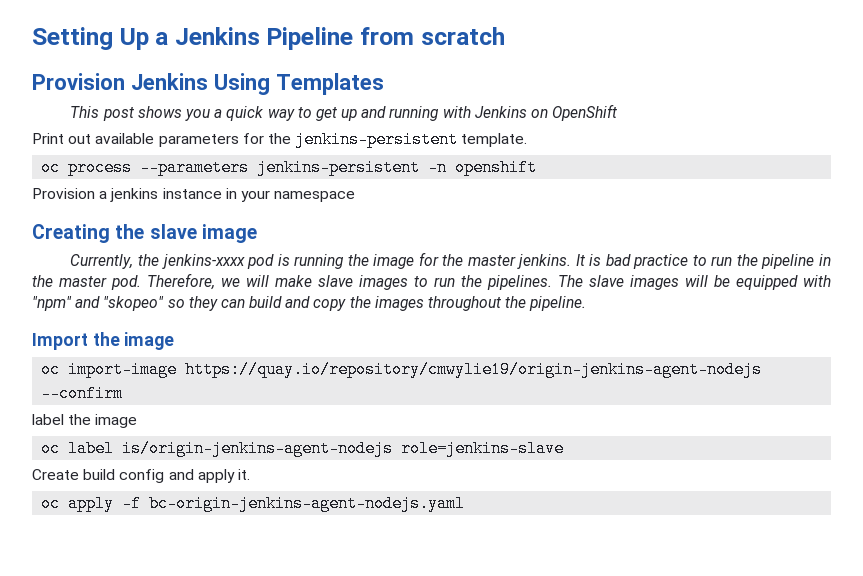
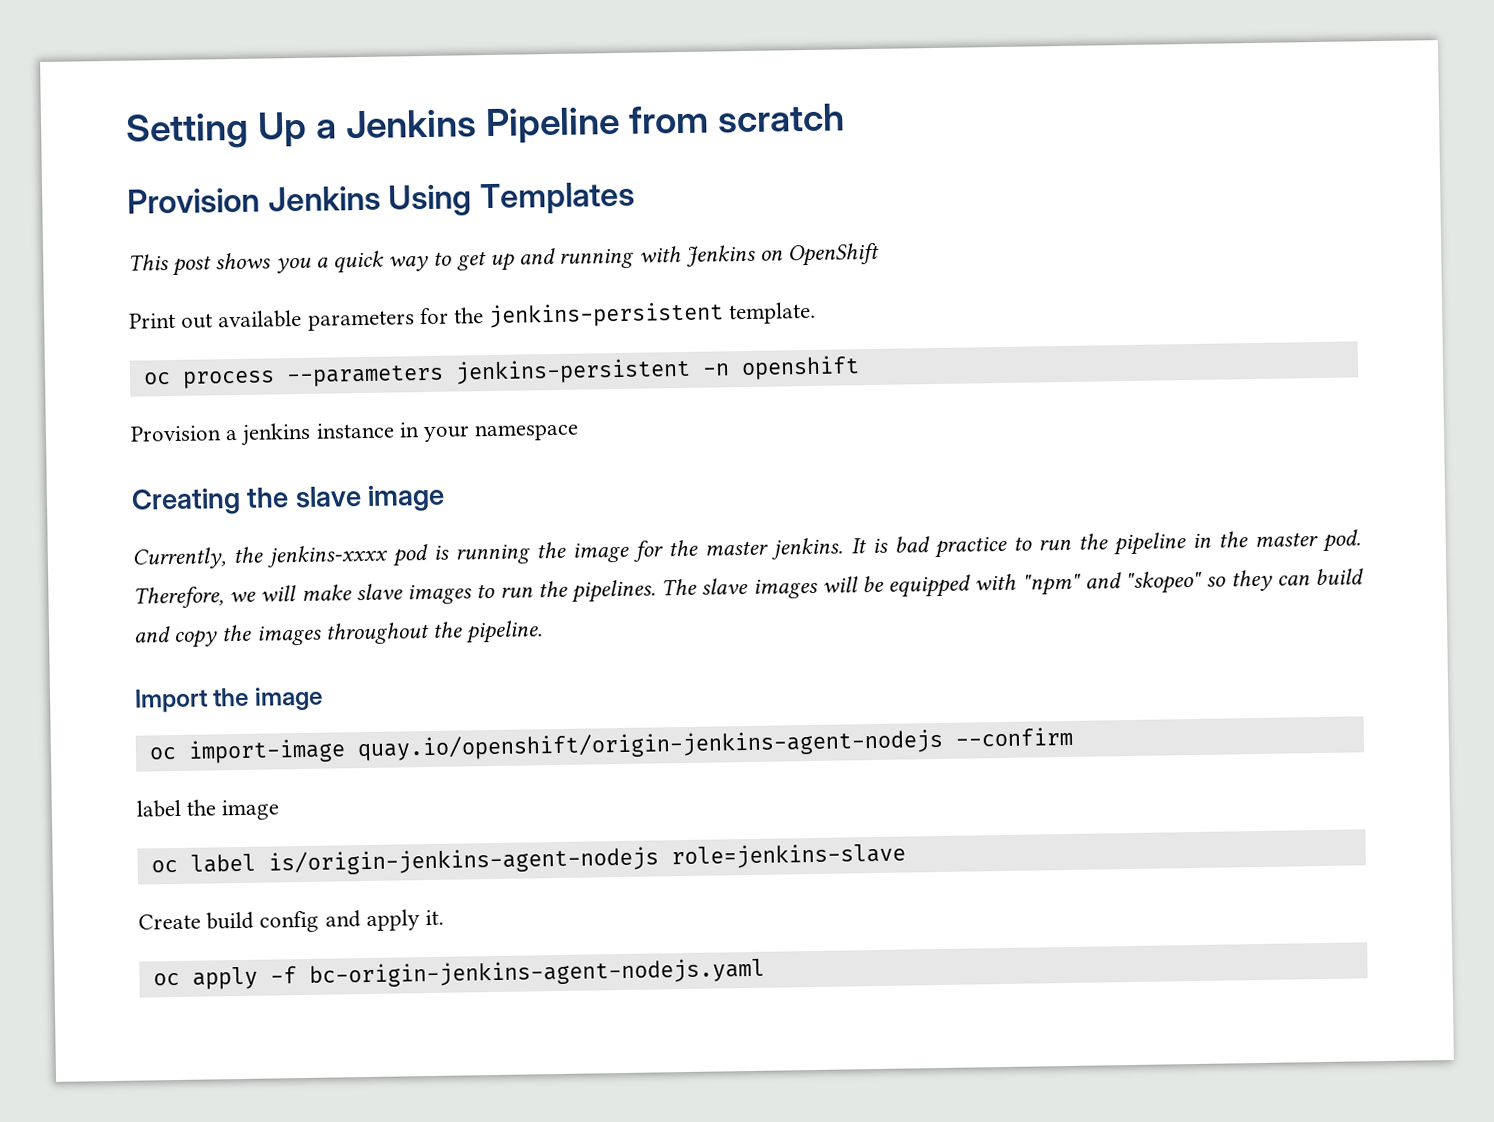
- oc import-image https://quay.io/repository/cmwylie19/origin-jenkins-agent-nodejs --confirm
+ oc import-image quay.io/openshift/origin-jenkins-agent-nodejs --confirm

